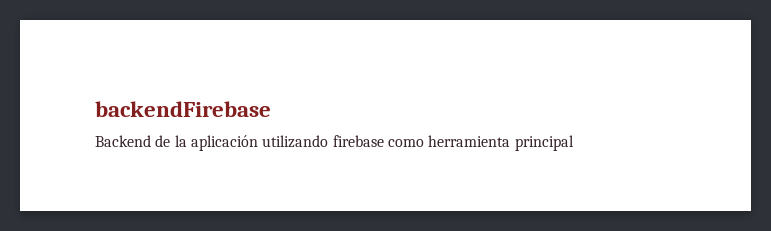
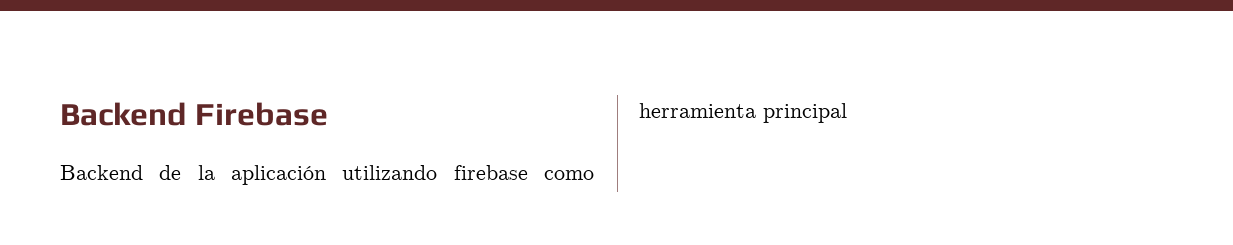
- backendFirebase
+ Backend Firebase

